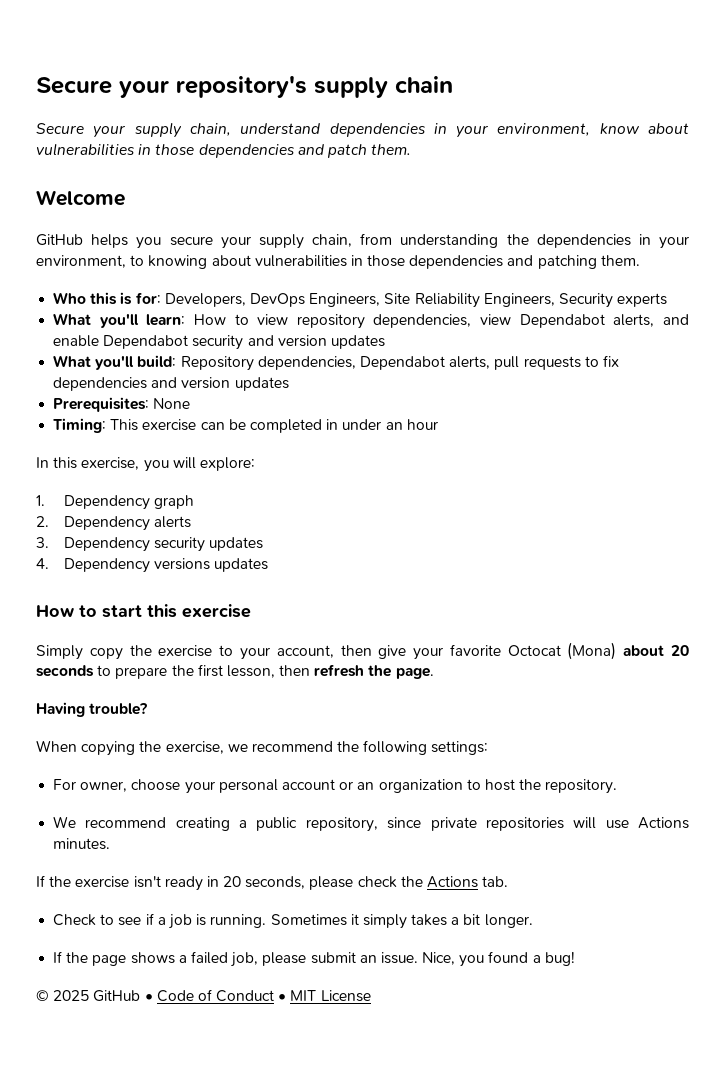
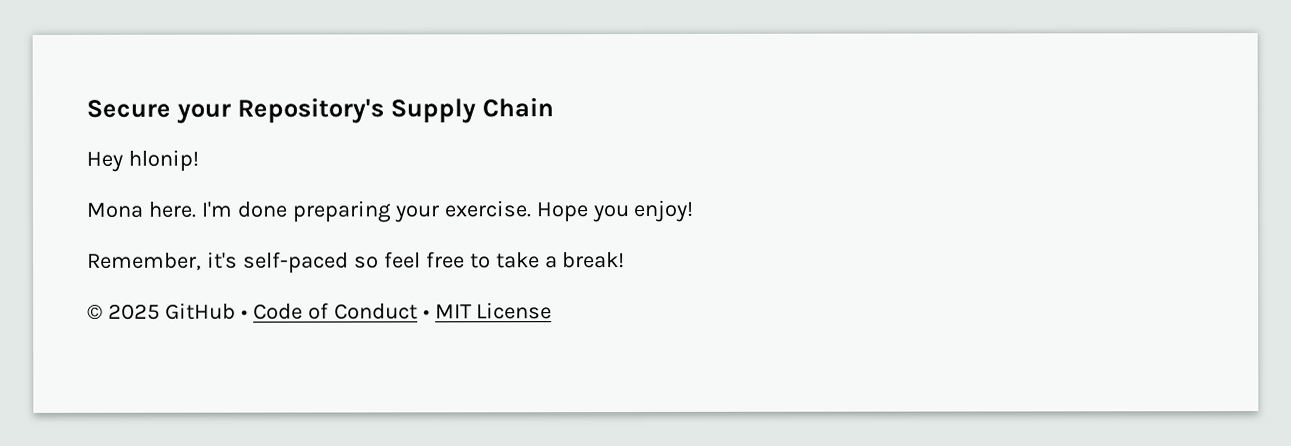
- Secure your repository's supply chain
- Secure your supply chain, understand dependencies in your environment, know about vulnerabilities in those dependencies and patch them.
- Welcome
- GitHub helps you secure your supply chain, from understanding the dependencies in your environment, to knowing about vulnerabilities in those dependencies and patching them.
- Who this is for: Developers, DevOps Engineers, Site Reliability Engineers, Security experts
- What you'll learn: How to view repository dependencies, view Dependabot alerts, and enable Dependabot security and version updates
- What you'll build: Repository dependencies, Dependabot alerts, pull requests to fix dependencies and version updates
- Prerequisites: None
- Timing: This exercise can be completed in under an hour
- In this exercise, you will explore:
- 1. Dependency graph
- 2. Dependency alerts
- 3. Dependency security updates
- 4. Dependency versions updates
- How to start this exercise
- Simply copy the exercise to your account, then give your favorite Octocat (Mona) about 20 seconds to prepare the first lesson, then refresh the page.
- Having trouble?
- When copying the exercise, we recommend the following settings:
- For owner, choose your personal account or an organization to host the repository.
- We recommend creating a public repository, since private repositories will use Actions minutes.
- If the exercise isn't ready in 20 seconds, please check the Actions tab.
- Check to see if a job is running. Sometimes it simply takes a bit longer.
- If the page shows a failed job, please submit an issue. Nice, you found a bug!
+ Secure your Repository's Supply Chain
+ Hey hlonip!
+ Mona here. I'm done preparing your exercise. Hope you enjoy!
+ Remember, it's self-paced so feel free to take a break!

